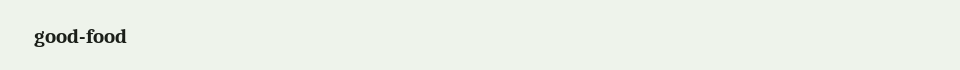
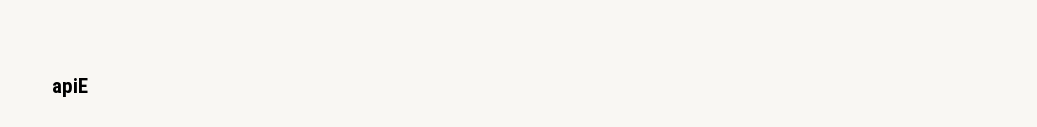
- good-food
+ apiE

